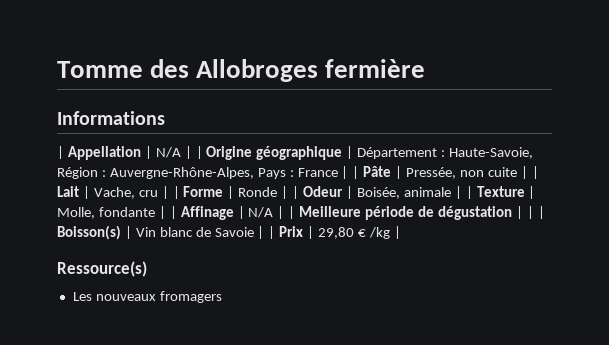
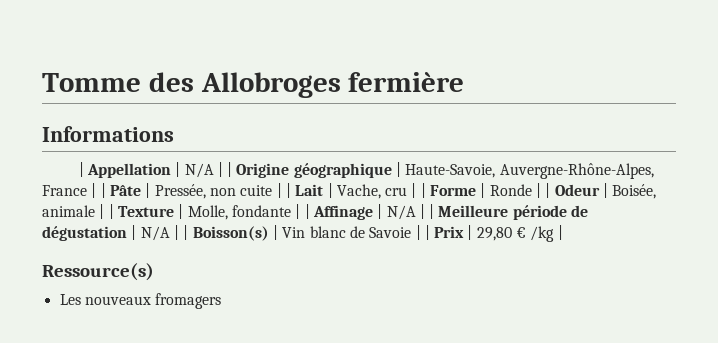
- | Appellation | N/A | | Origine géographique | Département : Haute-Savoie, Région : Auvergne-Rhône-Alpes, Pays : France | | Pâte | Pressée, non cuite | | Lait | Vache, cru | | Forme | Ronde | | Odeur | Boisée, animale | | Texture | Molle, fondante | | Affinage | N/A | | Meilleure période de dégustation | | | Boisson(s) | Vin blanc de Savoie | | Prix | 29,80 € /kg |
+ | Appellation | N/A | | Origine géographique | Haute-Savoie, Auvergne-Rhône-Alpes, France | | Pâte | Pressée, non cuite | | Lait | Vache, cru | | Forme | Ronde | | Odeur | Boisée, animale | | Texture | Molle, fondante | | Affinage | N/A | | Meilleure période de dégustation | N/A | | Boisson(s) | Vin blanc de Savoie | | Prix | 29,80 € /kg |

